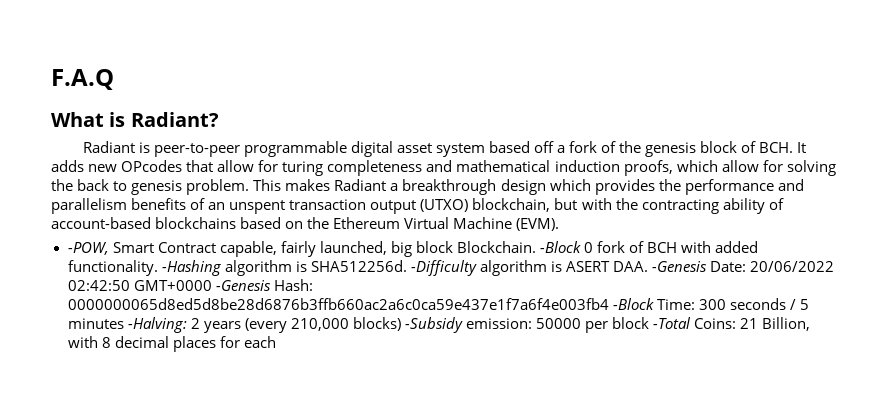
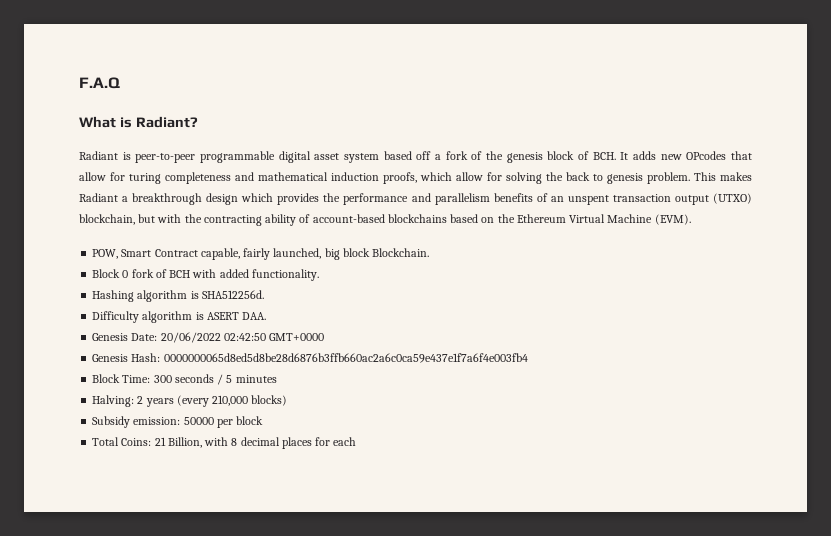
- -POW, Smart Contract capable, fairly launched, big block Blockchain. -Block 0 fork of BCH with added functionality. -Hashing algorithm is SHA512256d. -Difficulty algorithm is ASERT DAA. -Genesis Date: 20/06/2022 02:42:50 GMT+0000 -Genesis Hash: 0000000065d8ed5d8be28d6876b3ffb660ac2a6c0ca59e437e1f7a6f4e003fb4 -Block Time: 300 seconds / 5 minutes -Halving: 2 years (every 210,000 blocks) -Subsidy emission: 50000 per block -Total Coins: 21 Billion, with 8 decimal places for each
+ POW, Smart Contract capable, fairly launched, big block Blockchain.
+ Block 0 fork of BCH with added functionality.
+ Hashing algorithm is SHA512256d.
+ Difficulty algorithm is ASERT DAA.
+ Genesis Date: 20/06/2022 02:42:50 GMT+0000
+ Genesis Hash: 0000000065d8ed5d8be28d6876b3ffb660ac2a6c0ca59e437e1f7a6f4e003fb4
+ Block Time: 300 seconds / 5 minutes
+ Halving: 2 years (every 210,000 blocks)
+ Subsidy emission: 50000 per block
+ Total Coins: 21 Billion, with 8 decimal places for each

